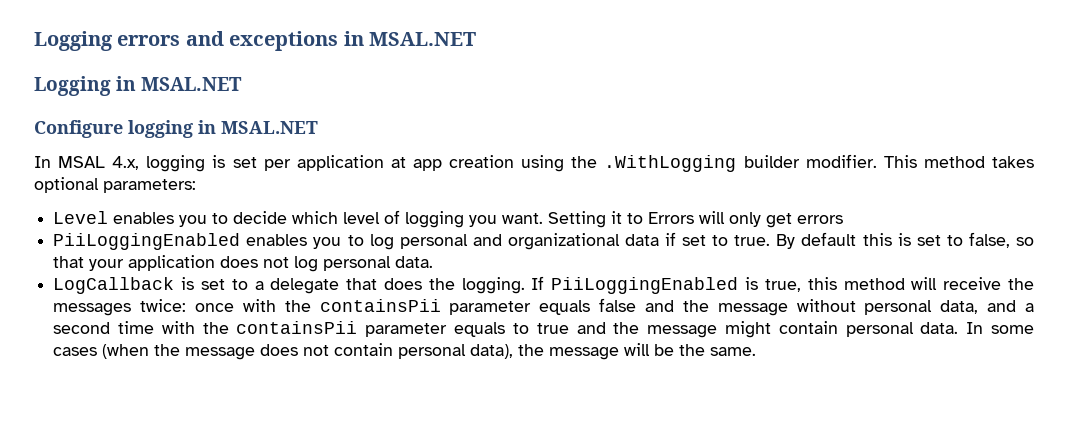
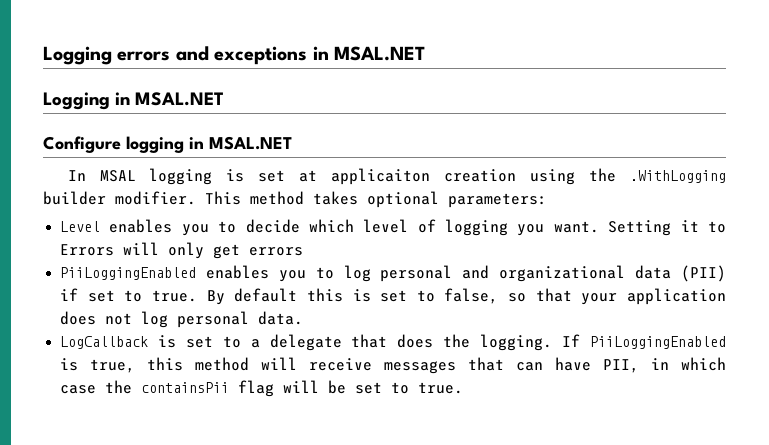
- In MSAL 4.x, logging is set per application at app creation using the .WithLogging builder modifier.
+ In MSAL logging is set at applicaiton creation using the .WithLogging builder modifier.
- PiiLoggingEnabled enables you to log personal and organizational data if set to true.
+ PiiLoggingEnabled enables you to log personal and organizational data (PII) if set to true.
- If PiiLoggingEnabled is true, this method will receive the messages twice: once with the containsPii parameter equals false and the message without personal data, and a second time with the containsPii parameter equals to true and the message might contain personal data. In some cases (when the message does not contain personal data), the message will be the same.
+ If PiiLoggingEnabled is true, this method will receive messages that can have PII, in which case the containsPii flag will be set to true.

